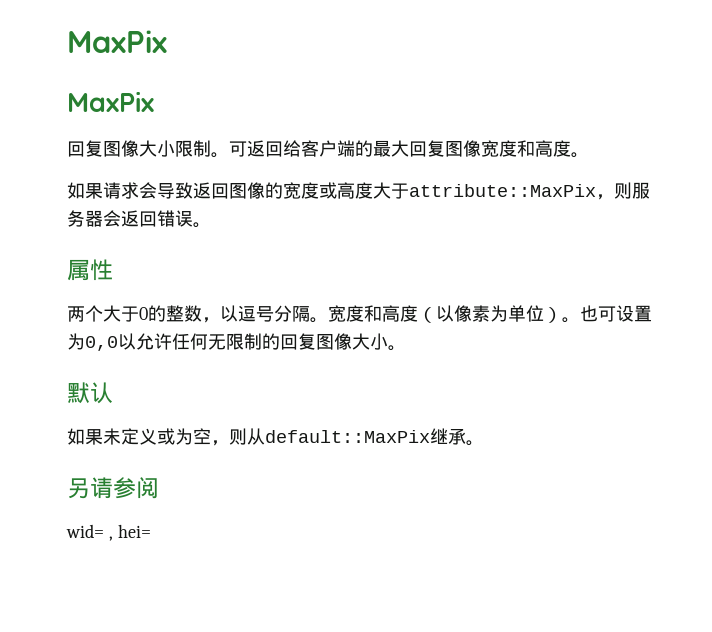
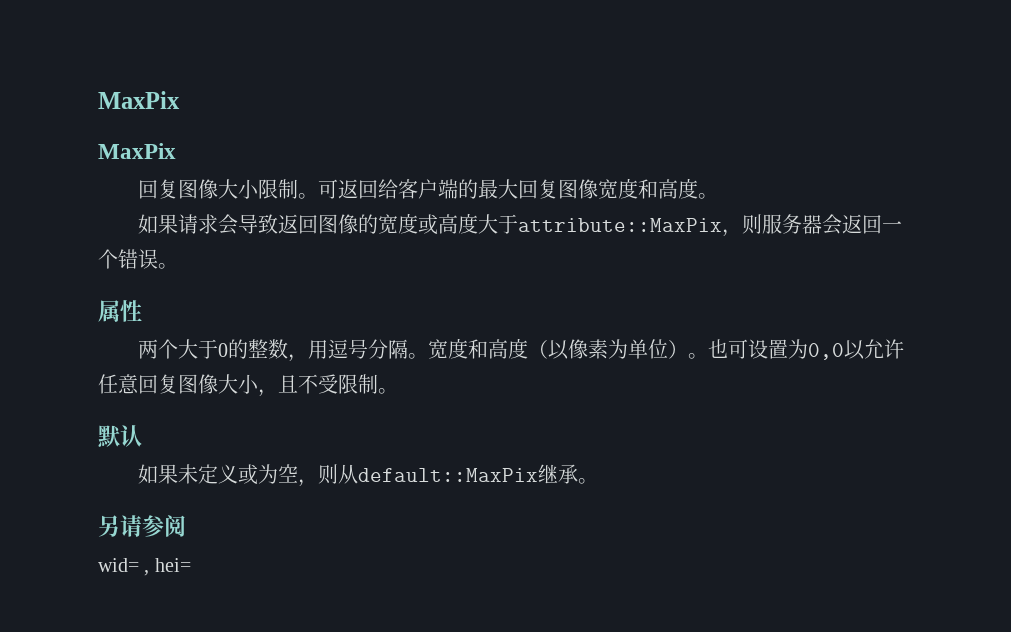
- 如果请求会导致返回图像的宽度或高度大于attribute::MaxPix，则服务器会返回错误。
+ 如果请求会导致返回图像的宽度或高度大于attribute::MaxPix，则服务器会返回一个错误。
- 两个大于0的整数，以逗号分隔。
+ 两个大于0的整数，用逗号分隔。
- 也可设置为0,0以允许任何无限制的回复图像大小。
+ 也可设置为0,0以允许任意回复图像大小，且不受限制。

